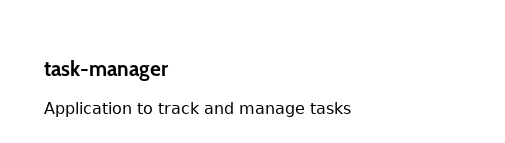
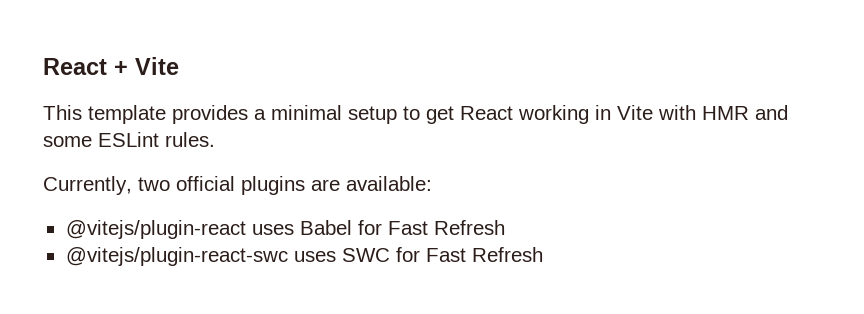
- task-manager
- Application to track and manage tasks
+ React + Vite
+ This template provides a minimal setup to get React working in Vite with HMR and some ESLint rules.
+ Currently, two official plugins are available:
+ @vitejs/plugin-react uses Babel for Fast Refresh
+ @vitejs/plugin-react-swc uses SWC for Fast Refresh

